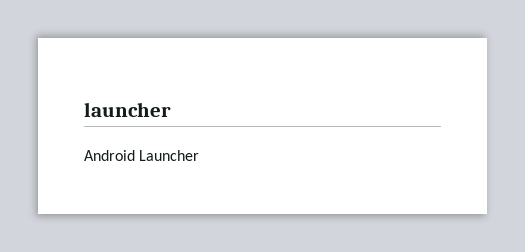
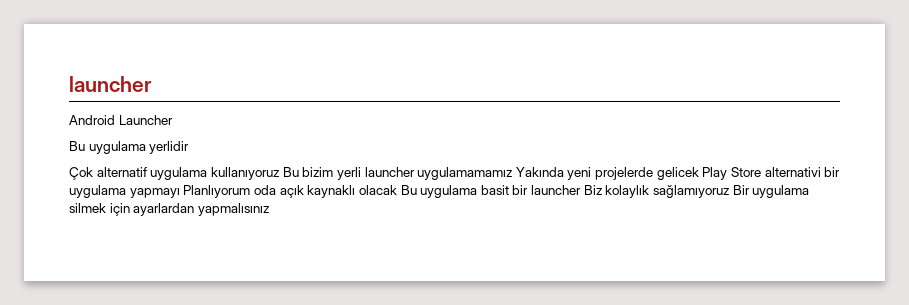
+ Bu uygulama yerlidir
+ Çok alternatif uygulama kullanıyoruz Bu bizim yerli launcher uygulamamamız Yakında yeni projelerde gelicek Play Store alternativi bir uygulama yapmayı Planlıyorum oda açık kaynaklı olacak Bu uygulama basit bir launcher Biz kolaylık sağlamıyoruz Bir uygulama silmek için ayarlardan yapmalısınız

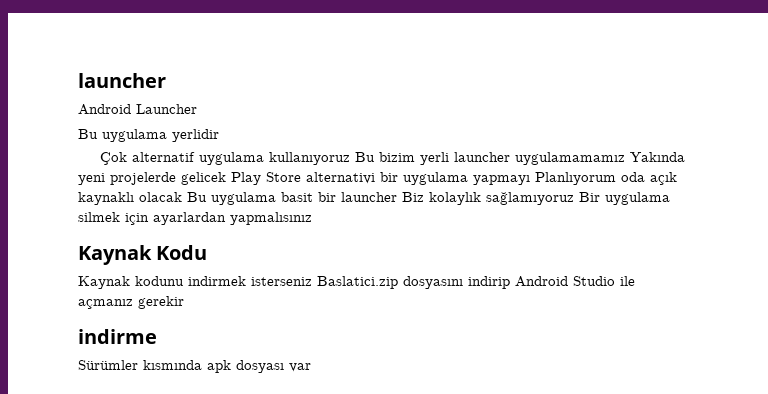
+ Kaynak Kodu
+ Kaynak kodunu indirmek isterseniz Baslatici.zip dosyasını indirip Android Studio ile açmanız gerekir
+ indirme
+ Sürümler kısmında apk dosyası var

